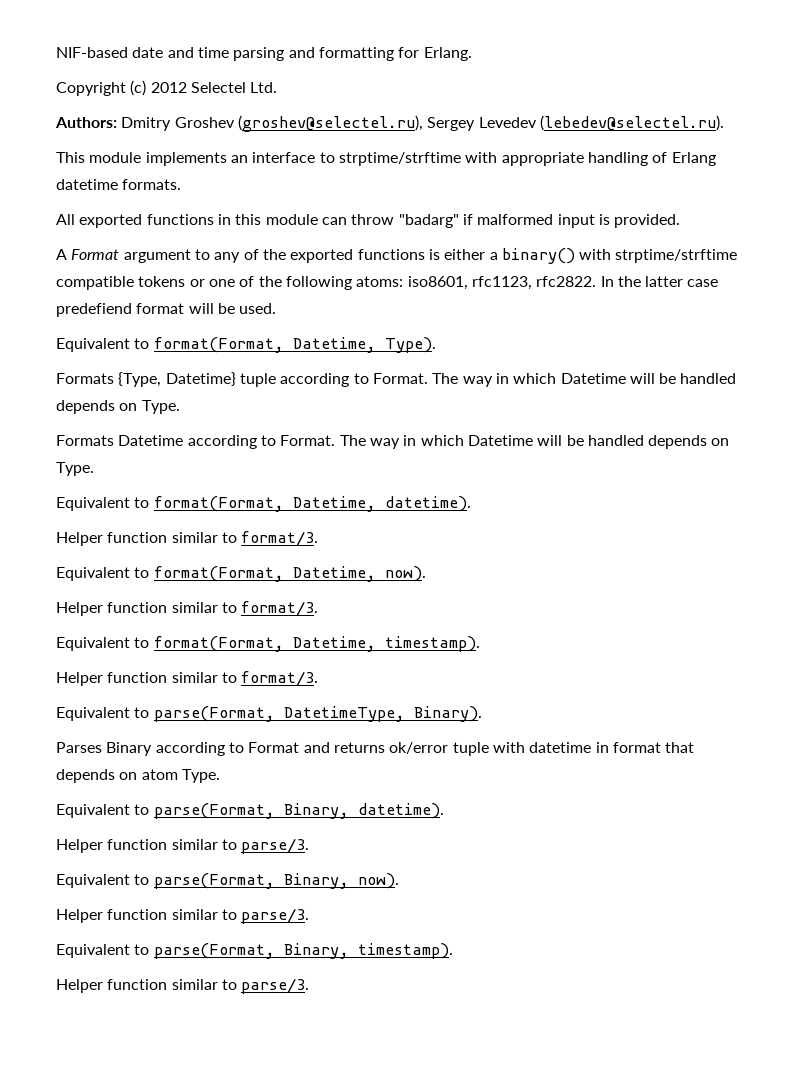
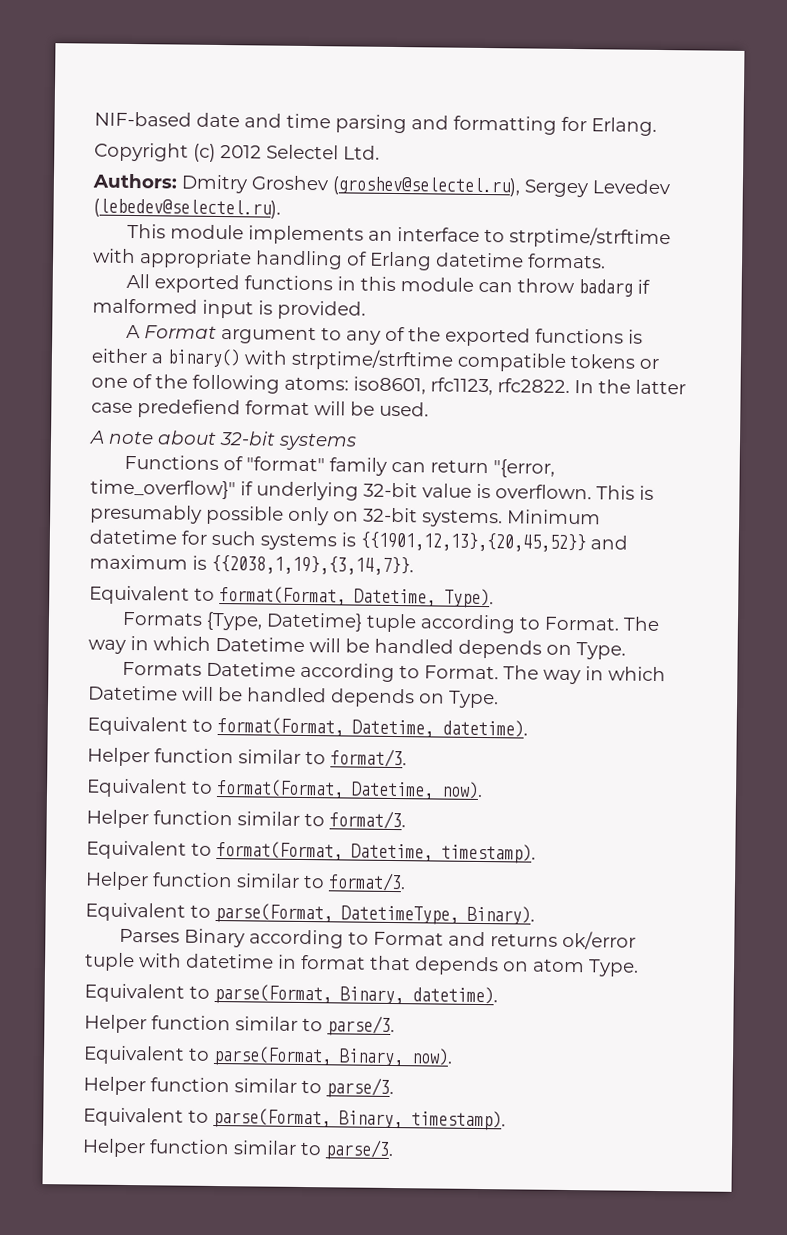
- All exported functions in this module can throw "badarg" if malformed input is provided.
+ All exported functions in this module can throw badarg if malformed input is provided.
+ A note about 32-bit systems
+ Functions of "format" family can return "{error, time_overflow}" if underlying 32-bit value is overflown. This is presumably possible only on 32-bit systems. Minimum datetime for such systems is {{1901,12,13},{20,45,52}} and maximum is {{2038,1,19},{3,14,7}}.

